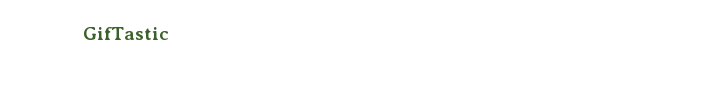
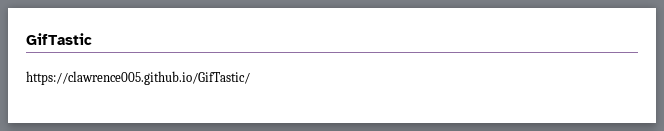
+ https://clawrence005.github.io/GifTastic/

